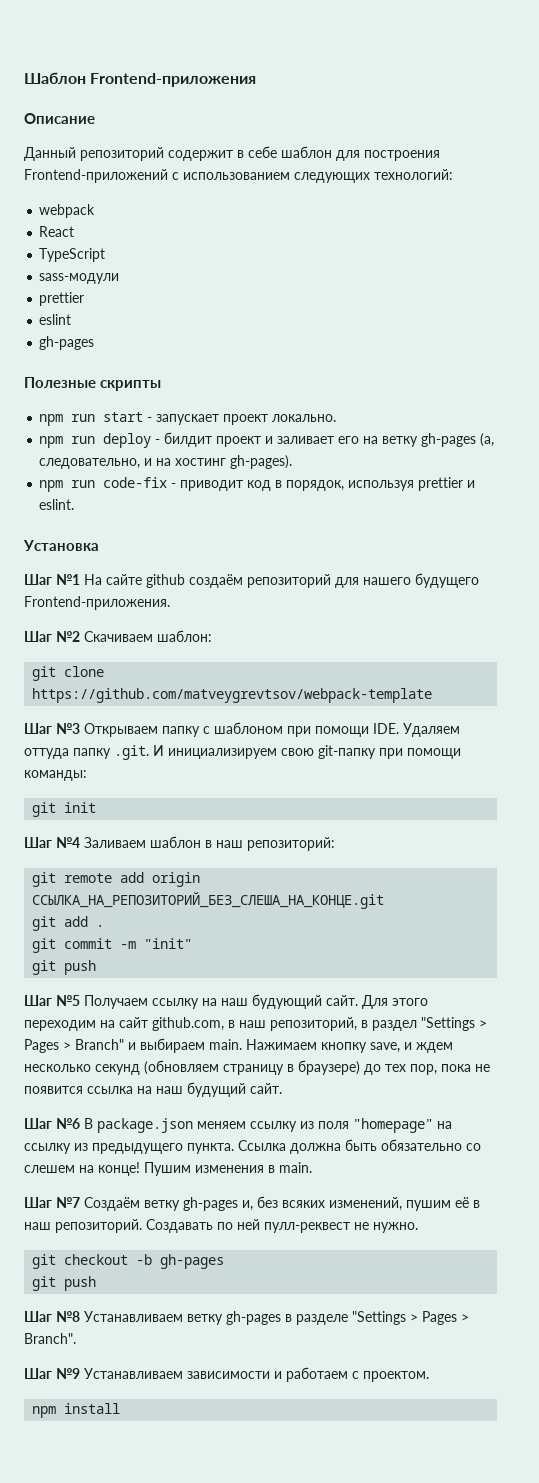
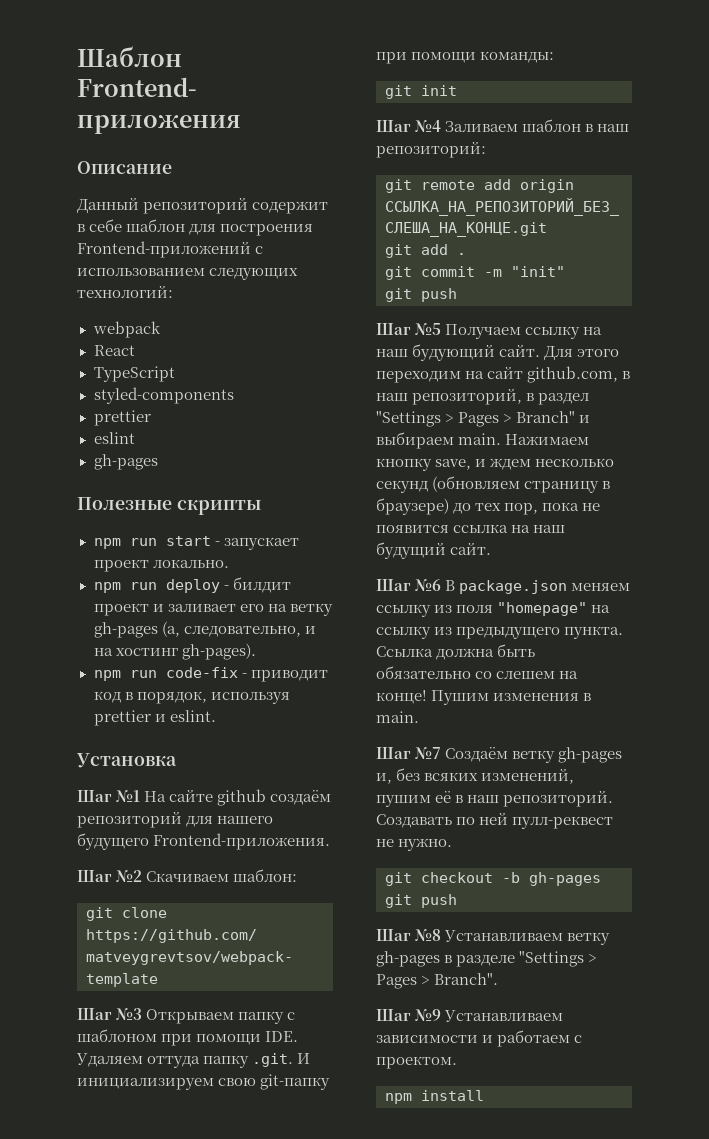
- sass-модули
+ styled-components

